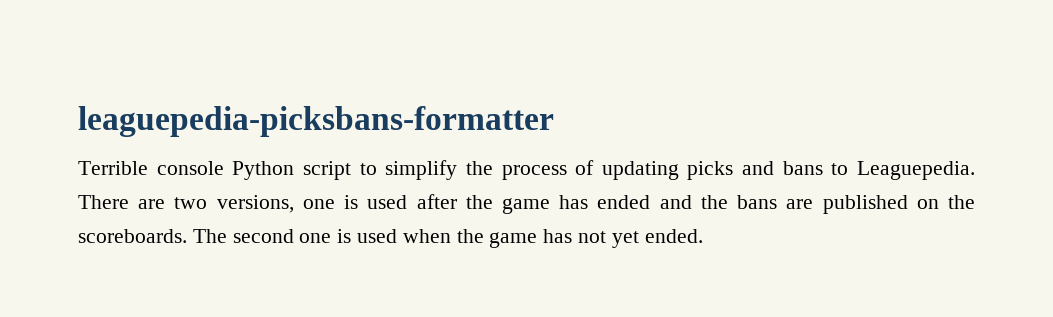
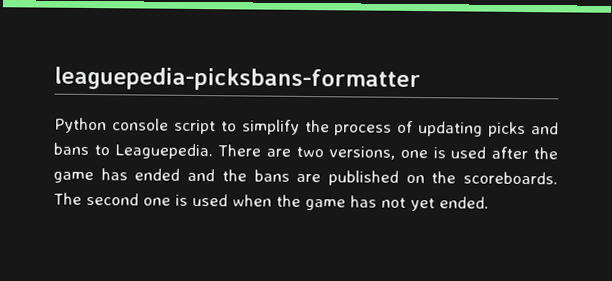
- Terrible console Python script to simplify the process of updating picks and bans to Leaguepedia.
+ Python console script to simplify the process of updating picks and bans to Leaguepedia.

